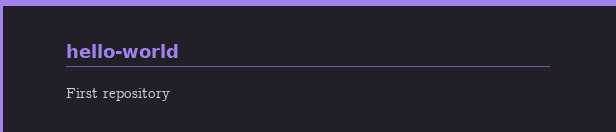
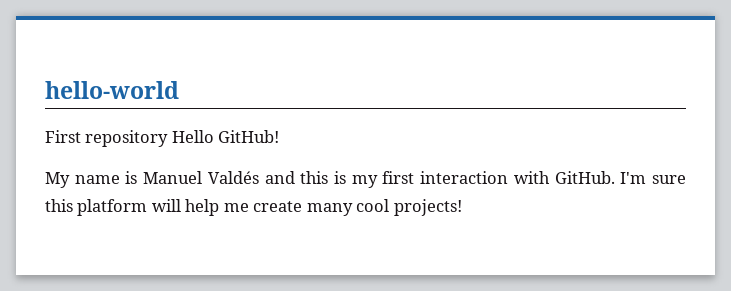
- First repository
+ First repository Hello GitHub!
+ My name is Manuel Valdés and this is my first interaction with GitHub. I'm sure this platform will help me create many cool projects!

